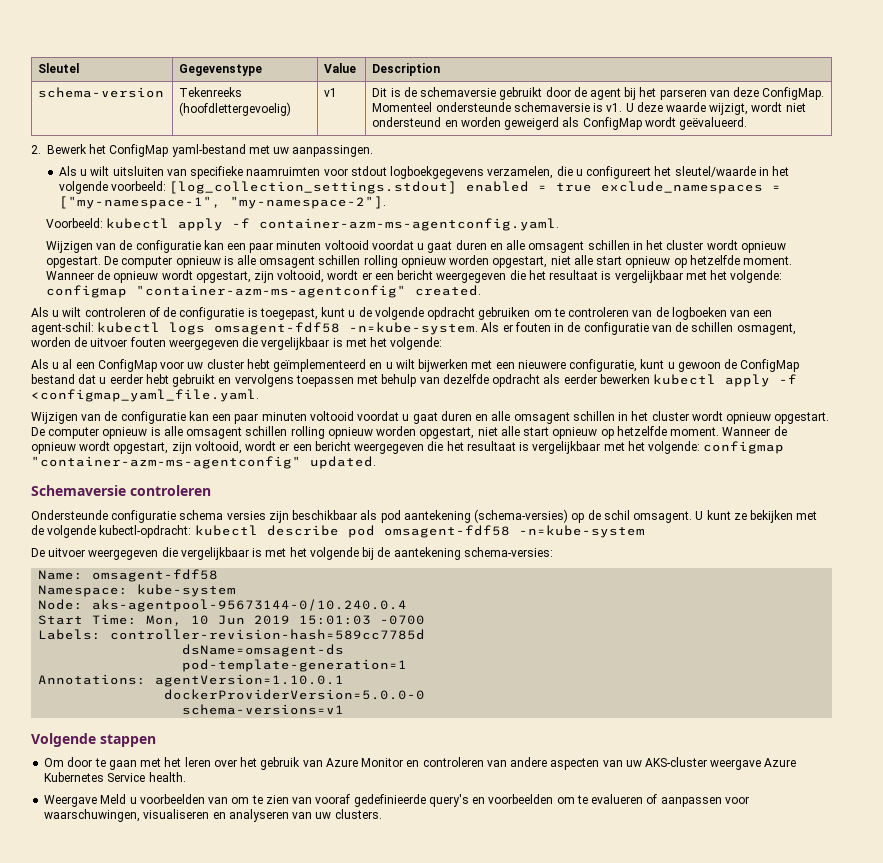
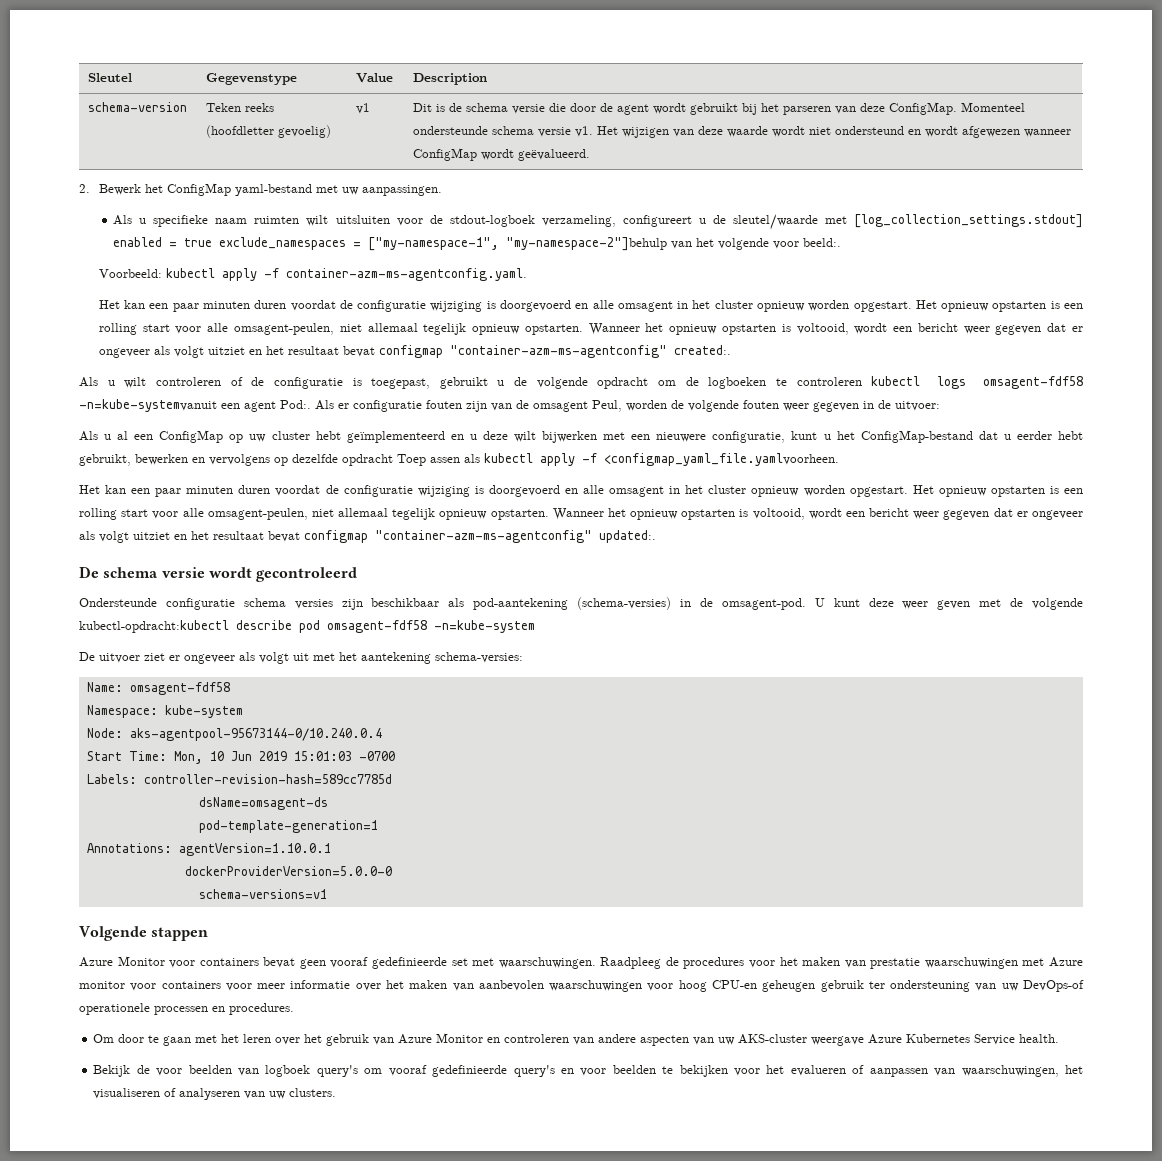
- Tekenreeks (hoofdlettergevoelig)
+ Teken reeks (hoofdletter gevoelig)
- Dit is de schemaversie gebruikt door de agent bij het parseren van deze ConfigMap.
+ Dit is de schema versie die door de agent wordt gebruikt bij het parseren van deze ConfigMap.
- Momenteel ondersteunde schemaversie is v1. U deze waarde wijzigt, wordt niet ondersteund en worden geweigerd als ConfigMap wordt geëvalueerd.
+ Momenteel ondersteunde schema versie v1. Het wijzigen van deze waarde wordt niet ondersteund en wordt afgewezen wanneer ConfigMap wordt geëvalueerd.
- Als u wilt uitsluiten van specifieke naamruimten voor stdout logboekgegevens verzamelen, die u configureert het sleutel/waarde in het volgende voorbeeld: [log_collection_settings.stdout] enabled = true exclude_namespaces = ["my-namespace-1", "my-namespace-2"].
+ Als u specifieke naam ruimten wilt uitsluiten voor de stdout-logboek verzameling, configureert u de sleutel/waarde met [log_collection_settings.stdout] enabled = true exclude_namespaces = ["my-namespace-1", "my-namespace-2"]behulp van het volgende voor beeld:.
- Wijzigen van de configuratie kan een paar minuten voltooid voordat u gaat duren en alle omsagent schillen in het cluster wordt opnieuw opgestart. De computer opnieuw is alle omsagent schillen rolling opnieuw worden opgestart, niet alle start opnieuw op hetzelfde moment. Wanneer de opnieuw wordt opgestart, zijn voltooid, wordt er een bericht weergegeven die het resultaat is vergelijkbaar met het volgende: configmap "container-azm-ms-agentconfig" created.
+ Het kan een paar minuten duren voordat de configuratie wijziging is doorgevoerd en alle omsagent in het cluster opnieuw worden opgestart. Het opnieuw opstarten is een rolling start voor alle omsagent-peulen, niet allemaal tegelijk opnieuw opstarten. Wanneer het opnieuw opstarten is voltooid, wordt een bericht weer gegeven dat er ongeveer als volgt uitziet en het resultaat bevat configmap "container-azm-ms-agentconfig" created:.
- Als u wilt controleren of de configuratie is toegepast, kunt u de volgende opdracht gebruiken om te controleren van de logboeken van een agent-schil: kubectl logs omsagent-fdf58 -n=kube-system. Als er fouten in de configuratie van de schillen osmagent, worden de uitvoer fouten weergegeven die vergelijkbaar is met het volgende:
+ Als u wilt controleren of de configuratie is toegepast, gebruikt u de volgende opdracht om de logboeken te controleren kubectl logs omsagent-fdf58 -n=kube-systemvanuit een agent Pod:. Als er configuratie fouten zijn van de omsagent Peul, worden de volgende fouten weer gegeven in de uitvoer:
- Als u al een ConfigMap voor uw cluster hebt geïmplementeerd en u wilt bijwerken met een nieuwere configuratie, kunt u gewoon de ConfigMap bestand dat u eerder hebt gebruikt en vervolgens toepassen met behulp van dezelfde opdracht als eerder bewerken kubectl apply -f <configmap_yaml_file.yaml.
- Wijzigen van de configuratie kan een paar minuten voltooid voordat u gaat duren en alle omsagent schillen in het cluster wordt opnieuw opgestart. De computer opnieuw is alle omsagent schillen rolling opnieuw worden opgestart, niet alle start opnieuw op hetzelfde moment. Wanneer de opnieuw wordt opgestart, zijn voltooid, wordt er een bericht weergegeven die het resultaat is vergelijkbaar met het volgende: configmap "container-azm-ms-agentconfig" updated.
- Schemaversie controleren
+ Als u al een ConfigMap op uw cluster hebt geïmplementeerd en u deze wilt bijwerken met een nieuwere configuratie, kunt u het ConfigMap-bestand dat u eerder hebt gebruikt, bewerken en vervolgens op dezelfde opdracht Toep assen als kubectl apply -f <configmap_yaml_file.yamlvoorheen.
+ Het kan een paar minuten duren voordat de configuratie wijziging is doorgevoerd en alle omsagent in het cluster opnieuw worden opgestart. Het opnieuw opstarten is een rolling start voor alle omsagent-peulen, niet allemaal tegelijk opnieuw opstarten. Wanneer het opnieuw opstarten is voltooid, wordt een bericht weer gegeven dat er ongeveer als volgt uitziet en het resultaat bevat configmap "container-azm-ms-agentconfig" updated:.
+ De schema versie wordt gecontroleerd
- Ondersteunde configuratie schema versies zijn beschikbaar als pod aantekening (schema-versies) op de schil omsagent. U kunt ze bekijken met de volgende kubectl-opdracht: kubectl describe pod omsagent-fdf58 -n=kube-system
+ Ondersteunde configuratie schema versies zijn beschikbaar als pod-aantekening (schema-versies) in de omsagent-pod. U kunt deze weer geven met de volgende kubectl-opdracht:kubectl describe pod omsagent-fdf58 -n=kube-system
- De uitvoer weergegeven die vergelijkbaar is met het volgende bij de aantekening schema-versies:
+ De uitvoer ziet er ongeveer als volgt uit met het aantekening schema-versies:
+ Azure Monitor voor containers bevat geen vooraf gedefinieerde set met waarschuwingen. Raadpleeg de procedures voor het maken van prestatie waarschuwingen met Azure monitor voor containers voor meer informatie over het maken van aanbevolen waarschuwingen voor hoog CPU-en geheugen gebruik ter ondersteuning van uw DevOps-of operationele processen en procedures.
- Weergave Meld u voorbeelden van om te zien van vooraf gedefinieerde query's en voorbeelden om te evalueren of aanpassen voor waarschuwingen, visualiseren en analyseren van uw clusters.
+ Bekijk de voor beelden van logboek query's om vooraf gedefinieerde query's en voor beelden te bekijken voor het evalueren of aanpassen van waarschuwingen, het visualiseren of analyseren van uw clusters.

